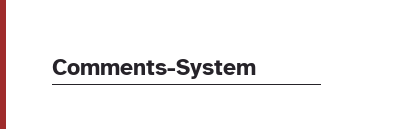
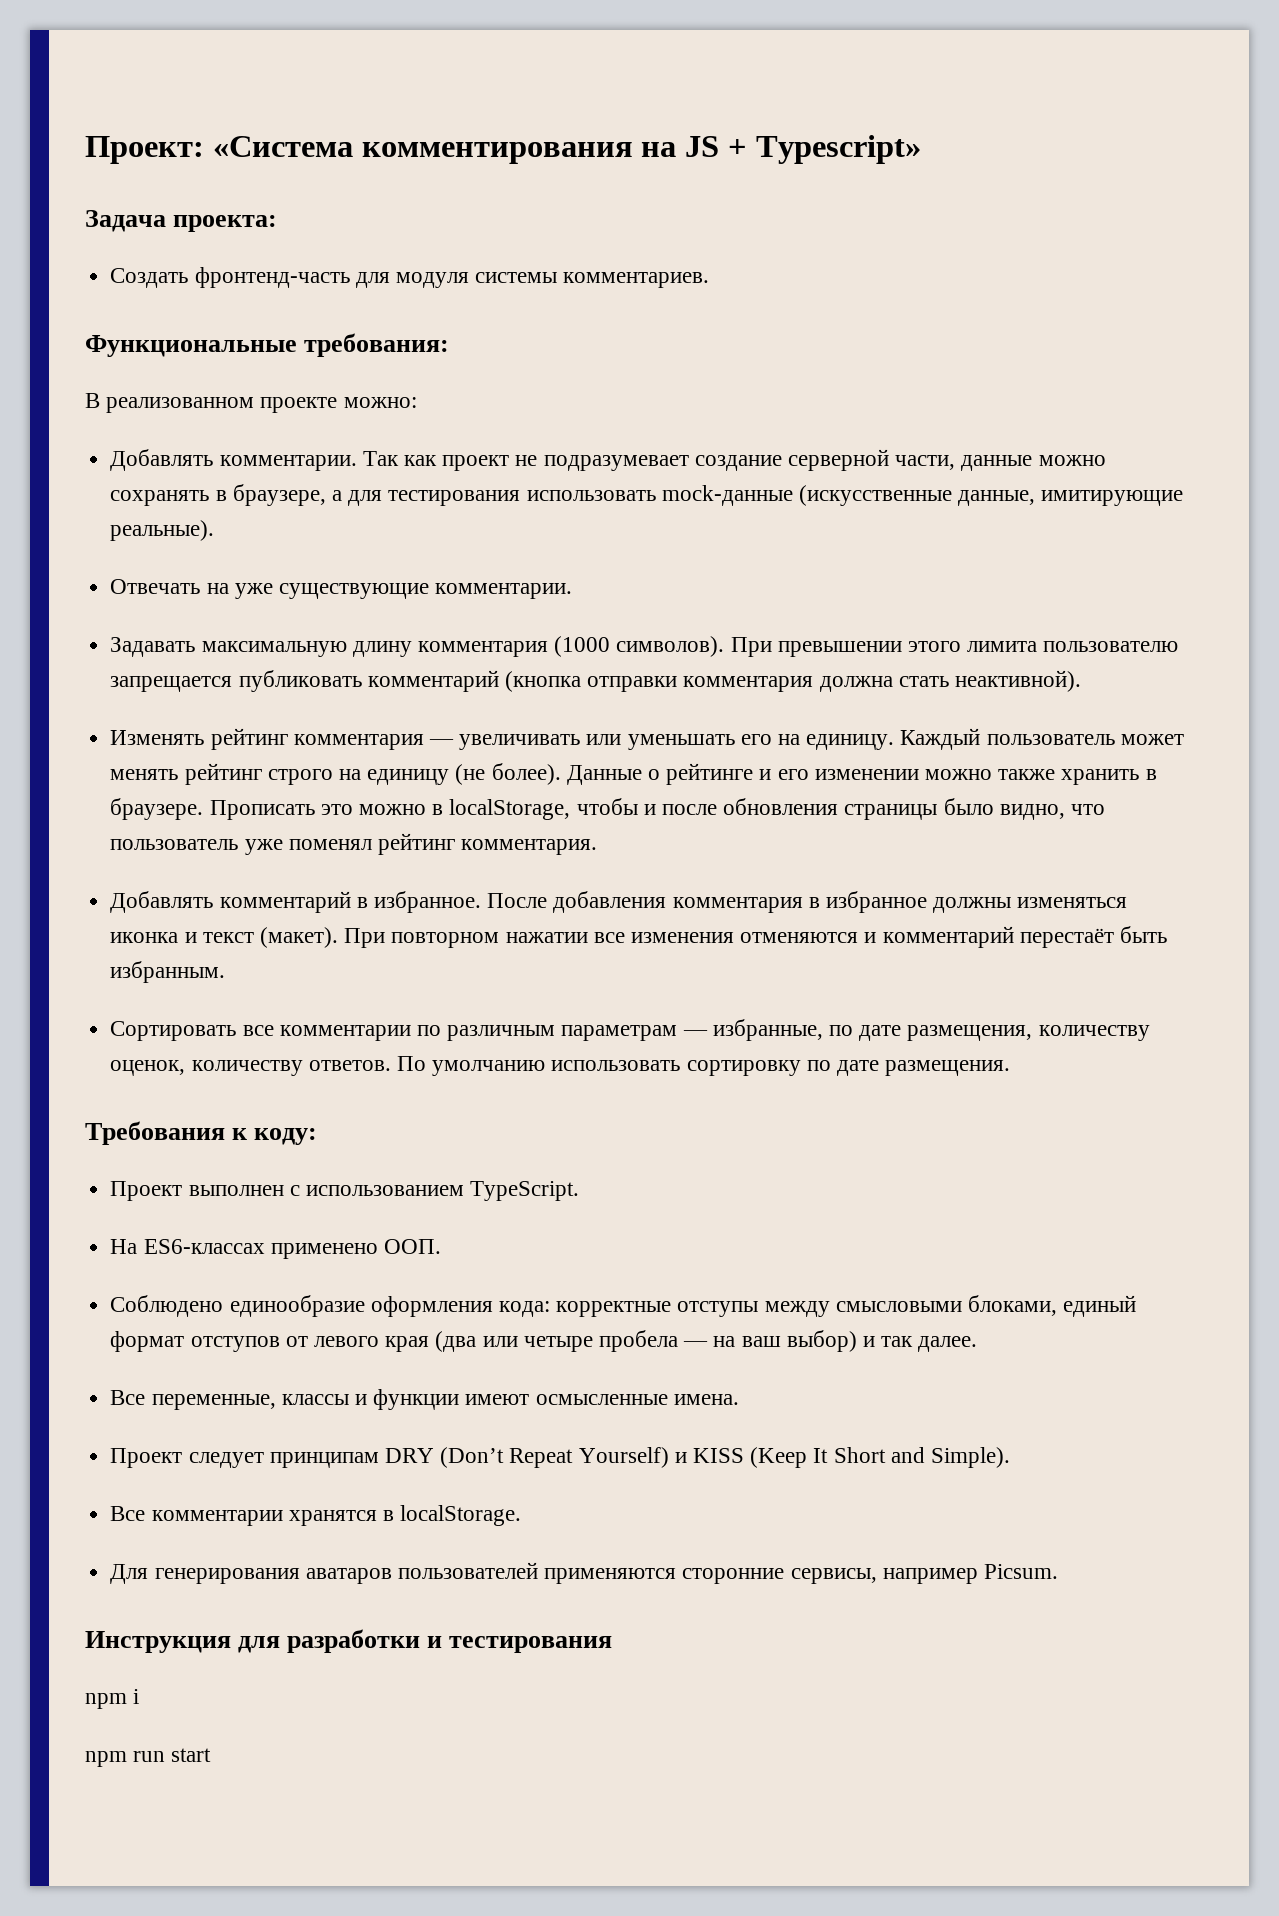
- Comments-System
+ Проект: «Система комментирования на JS + Typescript»
+ Задача проекта:
+ Создать фронтенд-часть для модуля системы комментариев.
+ Функциональные требования:
+ В реализованном проекте можно:
+ Добавлять комментарии. Так как проект не подразумевает создание серверной части, данные можно сохранять в браузере, а для тестирования использовать mock-данные (искусственные данные, имитирующие реальные).
+ Отвечать на уже существующие комментарии.
+ Задавать максимальную длину комментария (1000 символов). При превышении этого лимита пользователю запрещается публиковать комментарий (кнопка отправки комментария должна стать неактивной).
+ Изменять рейтинг комментария — увеличивать или уменьшать его на единицу. Каждый пользователь может менять рейтинг строго на единицу (не более). Данные о рейтинге и его изменении можно также хранить в браузере. Прописать это можно в localStorage, чтобы и после обновления страницы было видно, что пользователь уже поменял рейтинг комментария.
+ Добавлять комментарий в избранное. После добавления комментария в избранное должны изменяться иконка и текст (макет). При повторном нажатии все изменения отменяются и комментарий перестаёт быть избранным.
+ Сортировать все комментарии по различным параметрам — избранные, по дате размещения, количеству оценок, количеству ответов. По умолчанию использовать сортировку по дате размещения.
+ Требования к коду:
+ Проект выполнен с использованием TypeScript.
+ На ES6-классах применено ООП.
+ Соблюдено единообразие оформления кода: корректные отступы между смысловыми блоками, единый формат отступов от левого края (два или четыре пробела — на ваш выбор) и так далее.
+ Все переменные, классы и функции имеют осмысленные имена.
+ Проект следует принципам DRY (Don’t Repeat Yourself) и KISS (Keep It Short and Simple).
+ Все комментарии хранятся в localStorage.
+ Для генерирования аватаров пользователей применяются сторонние сервисы, например Picsum.
+ Инструкция для разработки и тестирования
+ npm i
+ npm run start

